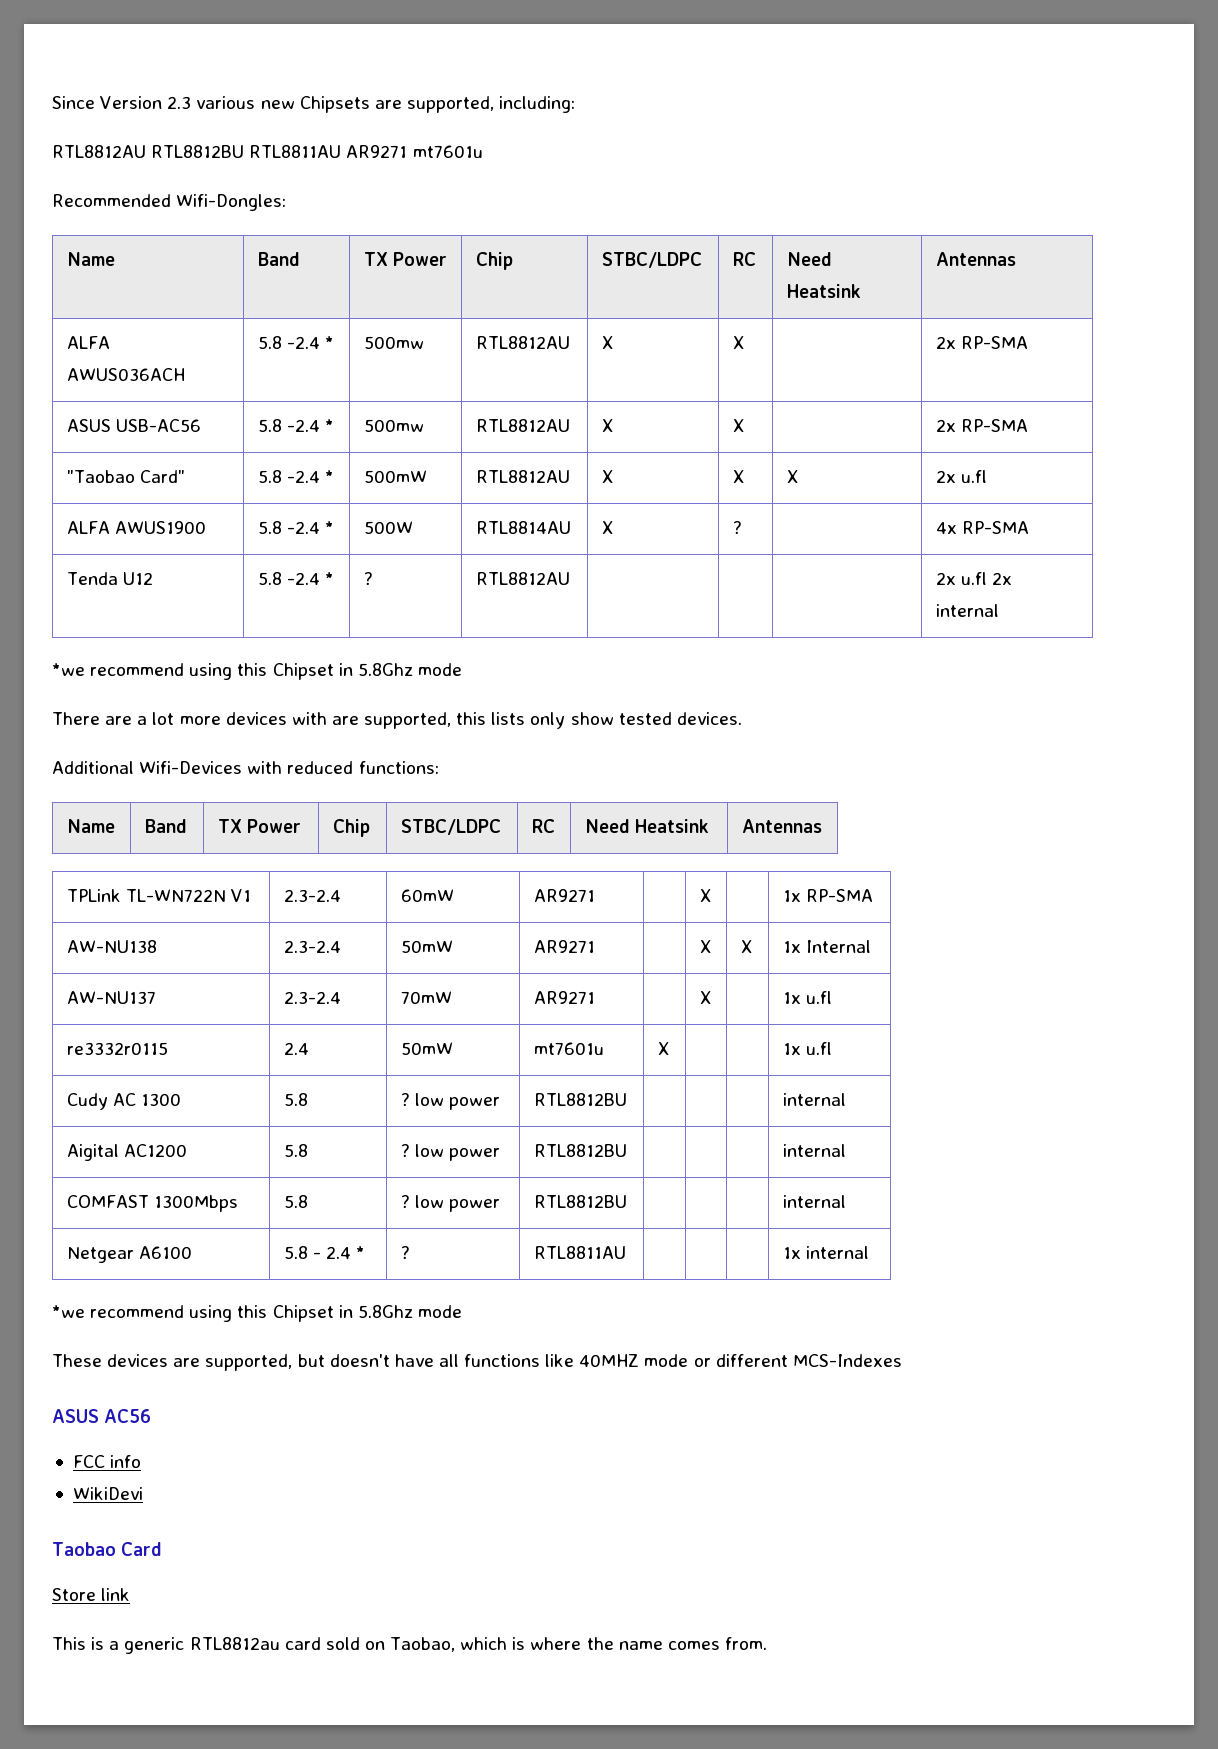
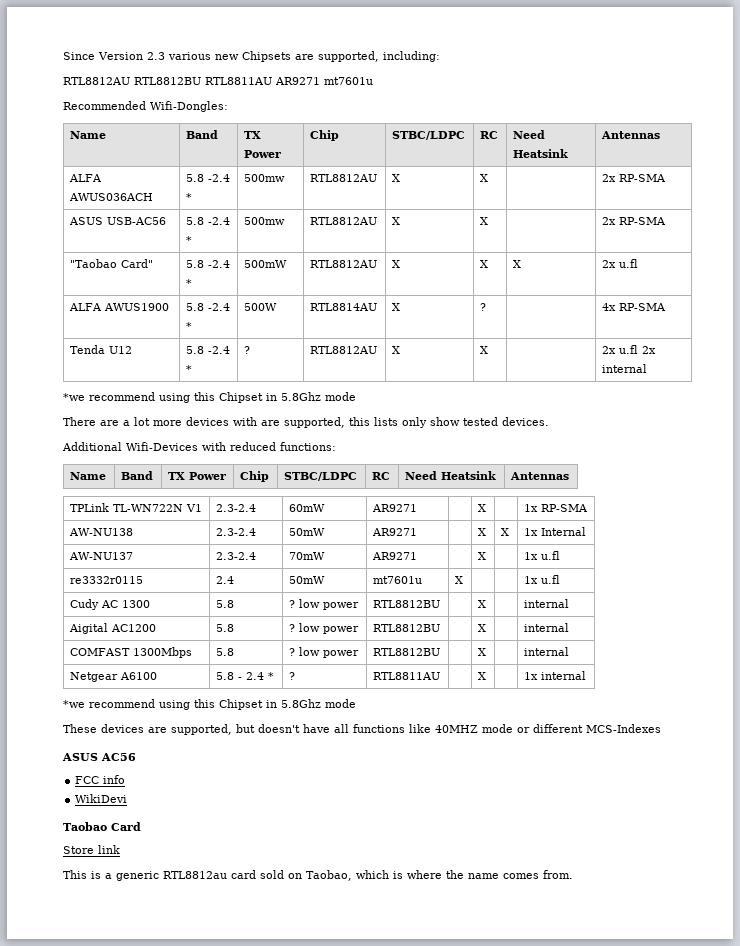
- Tenda U12 | 5.8 -2.4 * | ? | RTL8812AU | | | | 2x u.fl 2x internal
+ Tenda U12 | 5.8 -2.4 * | ? | RTL8812AU | X | X | | 2x u.fl 2x internal
- Cudy AC 1300 | 5.8 | ? low power | RTL8812BU | | | | internal
+ Cudy AC 1300 | 5.8 | ? low power | RTL8812BU | | X | | internal
- Aigital AC1200 | 5.8 | ? low power | RTL8812BU | | | | internal
+ Aigital AC1200 | 5.8 | ? low power | RTL8812BU | | X | | internal
- COMFAST 1300Mbps | 5.8 | ? low power | RTL8812BU | | | | internal
+ COMFAST 1300Mbps | 5.8 | ? low power | RTL8812BU | | X | | internal
- Netgear A6100 | 5.8 - 2.4 * | ? | RTL8811AU | | | | 1x internal
+ Netgear A6100 | 5.8 - 2.4 * | ? | RTL8811AU | | X | | 1x internal

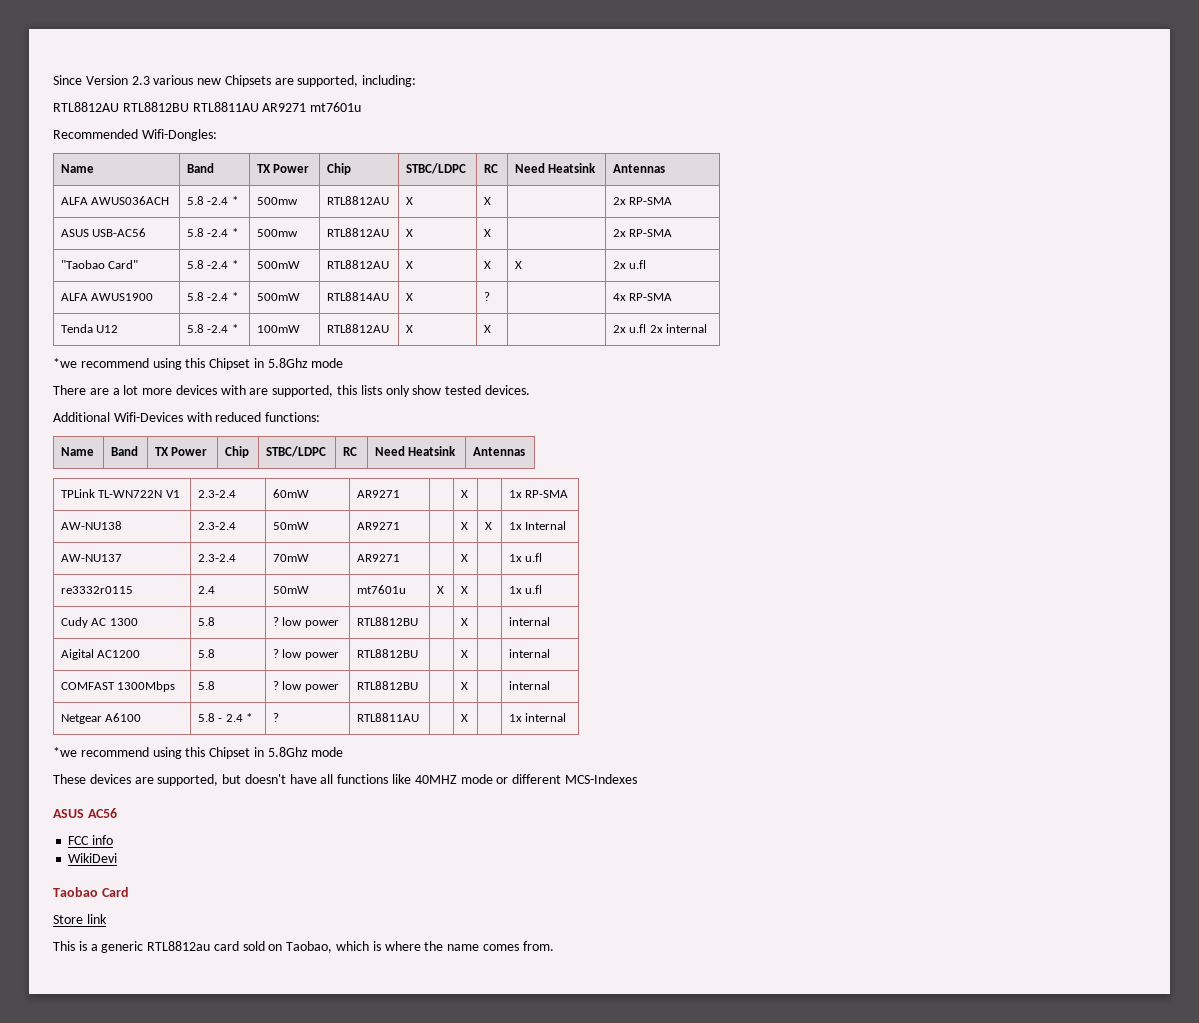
- ALFA AWUS1900 | 5.8 -2.4 * | 500W | RTL8814AU | X | ? | | 4x RP-SMA
+ ALFA AWUS1900 | 5.8 -2.4 * | 500mW | RTL8814AU | X | ? | | 4x RP-SMA
- Tenda U12 | 5.8 -2.4 * | ? | RTL8812AU | X | X | | 2x u.fl 2x internal
+ Tenda U12 | 5.8 -2.4 * | 100mW | RTL8812AU | X | X | | 2x u.fl 2x internal
- re3332r0115 | 2.4 | 50mW | mt7601u | X | | | 1x u.fl
+ re3332r0115 | 2.4 | 50mW | mt7601u | X | X | | 1x u.fl

